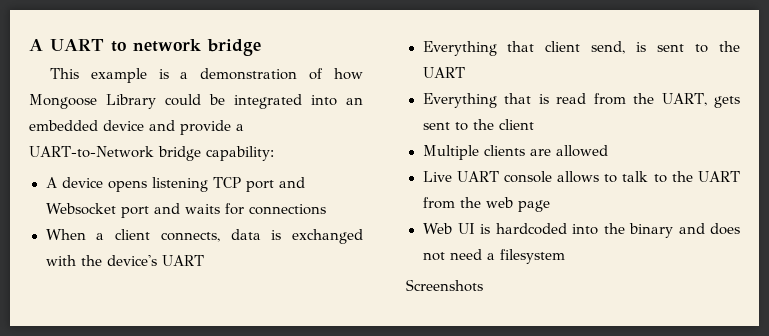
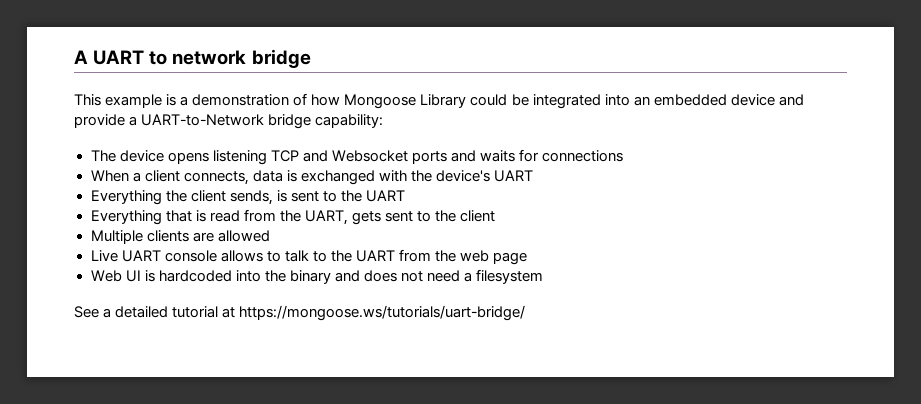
- A device opens listening TCP port and Websocket port and waits for connections
+ The device opens listening TCP and Websocket ports and waits for connections
- Everything that client send, is sent to the UART
+ Everything the client sends, is sent to the UART
- Screenshots
+ See a detailed tutorial at https://mongoose.ws/tutorials/uart-bridge/

